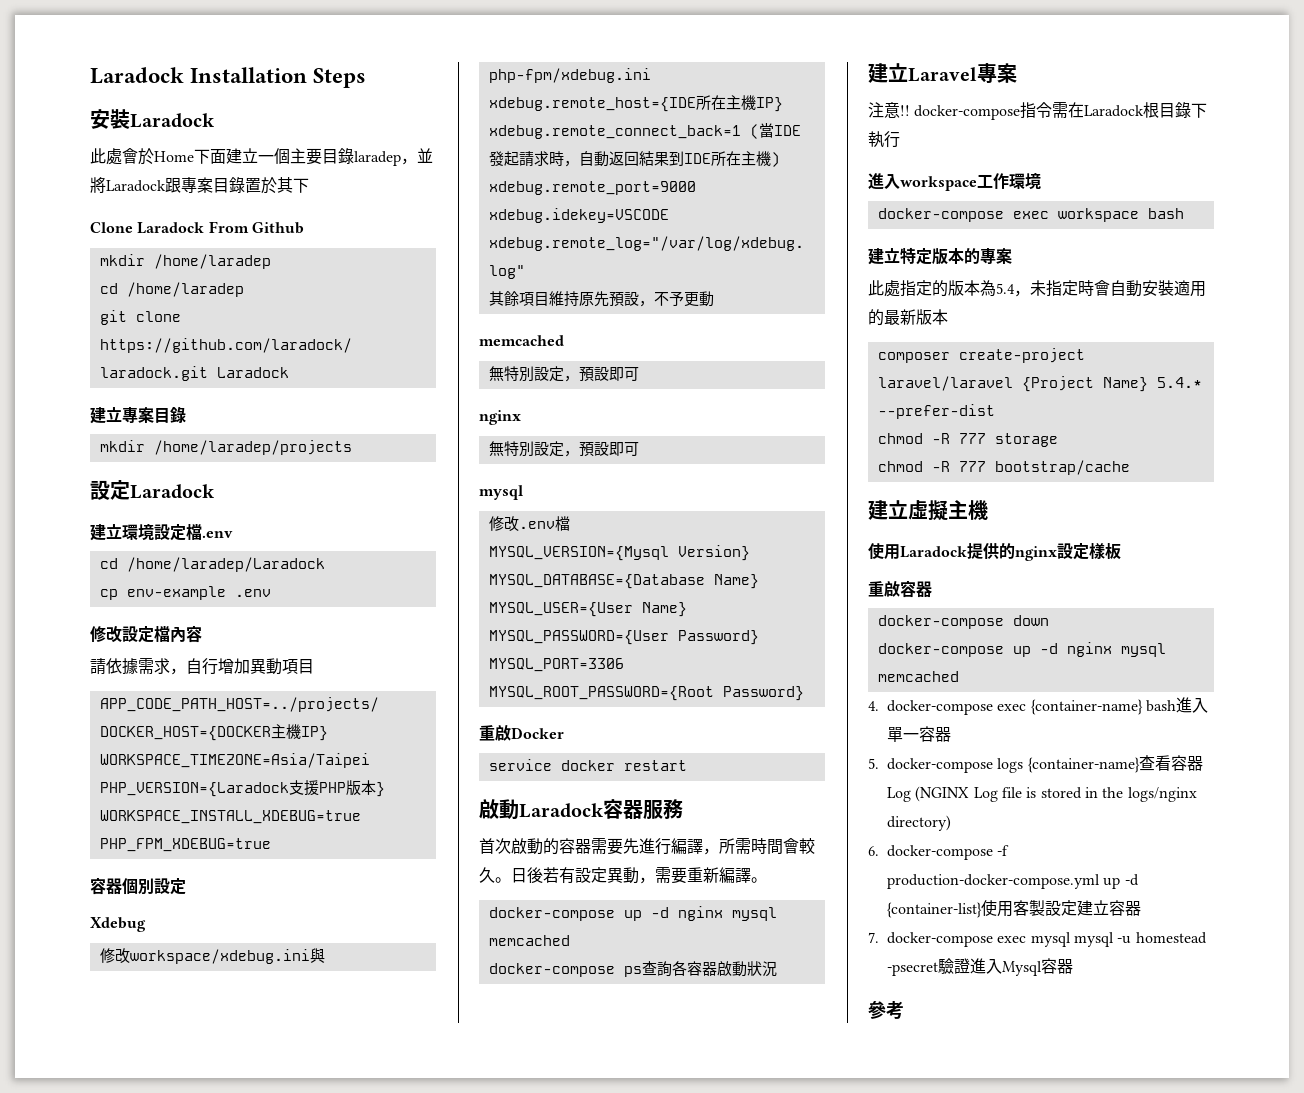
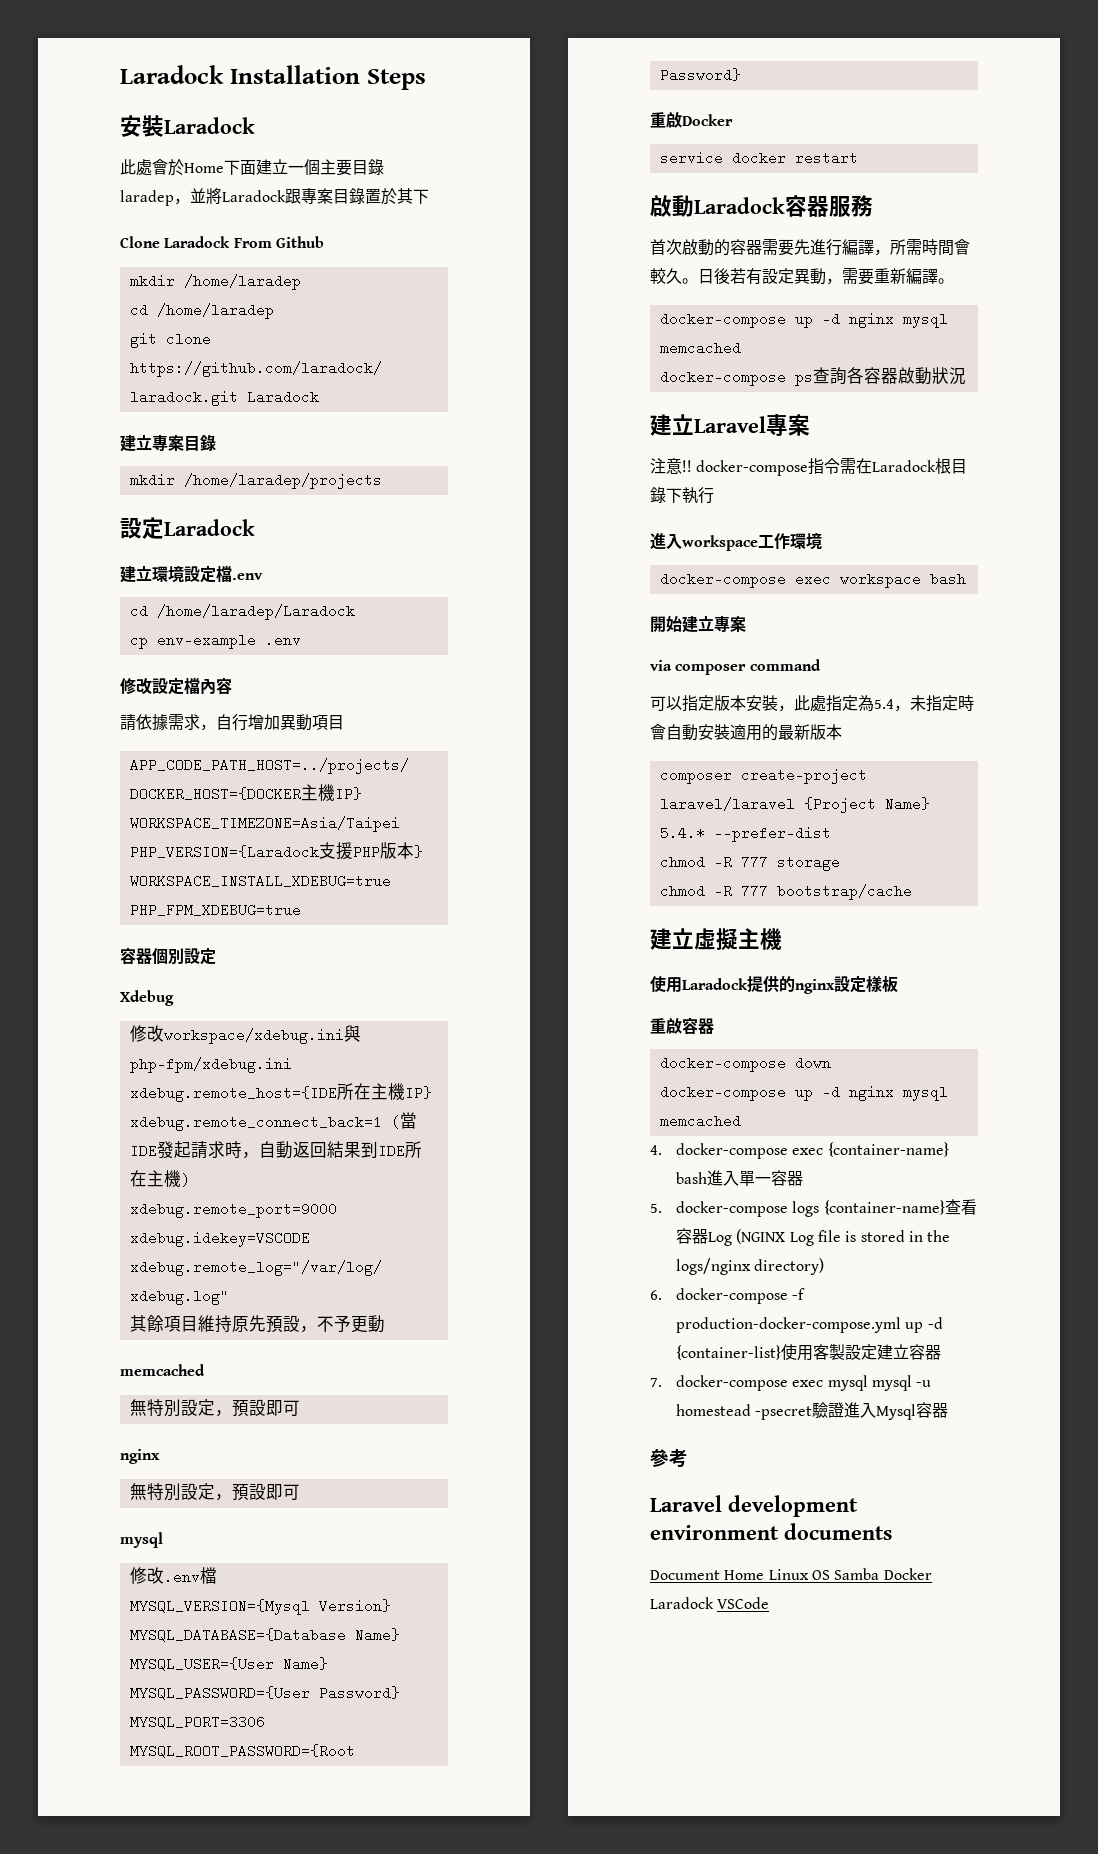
- 建立特定版本的專案
- 此處指定的版本為5.4，未指定時會自動安裝適用的最新版本
+ 開始建立專案
+ via composer command
+ 可以指定版本安裝，此處指定為5.4，未指定時會自動安裝適用的最新版本
+ Laravel development environment documents
+ Document Home Linux OS Samba Docker Laradock VSCode

